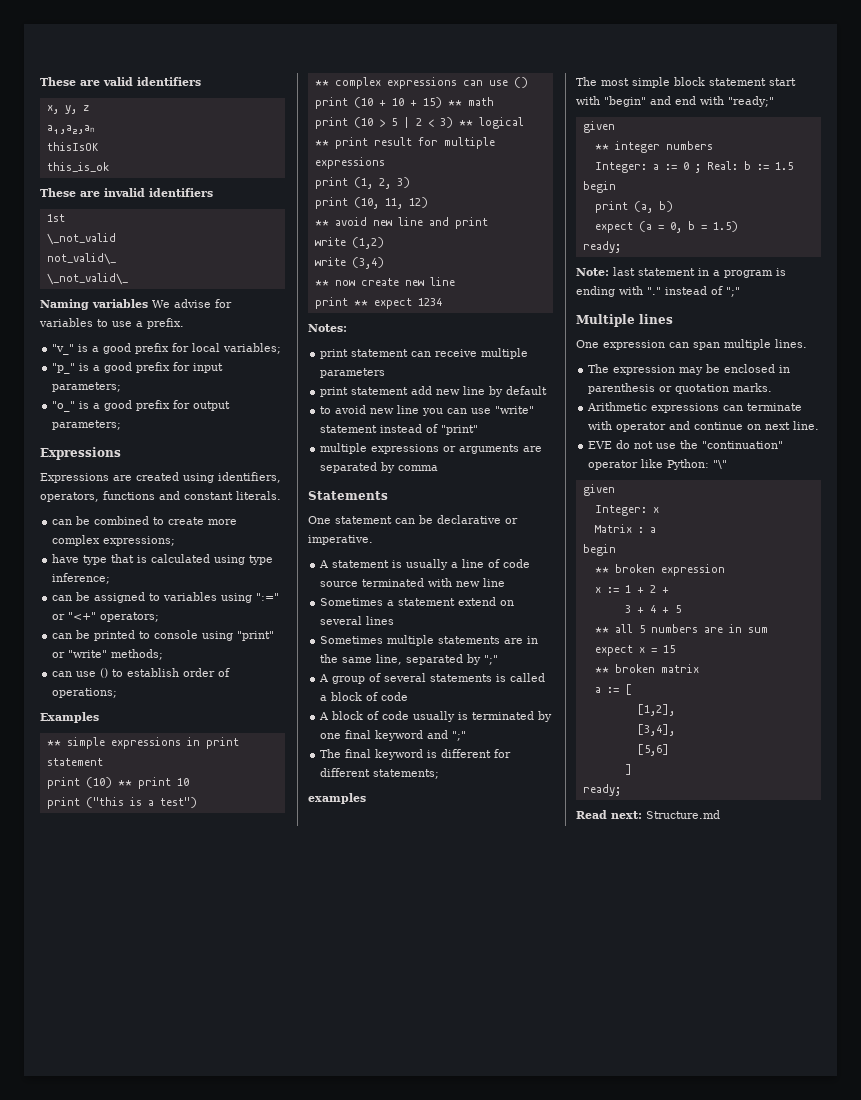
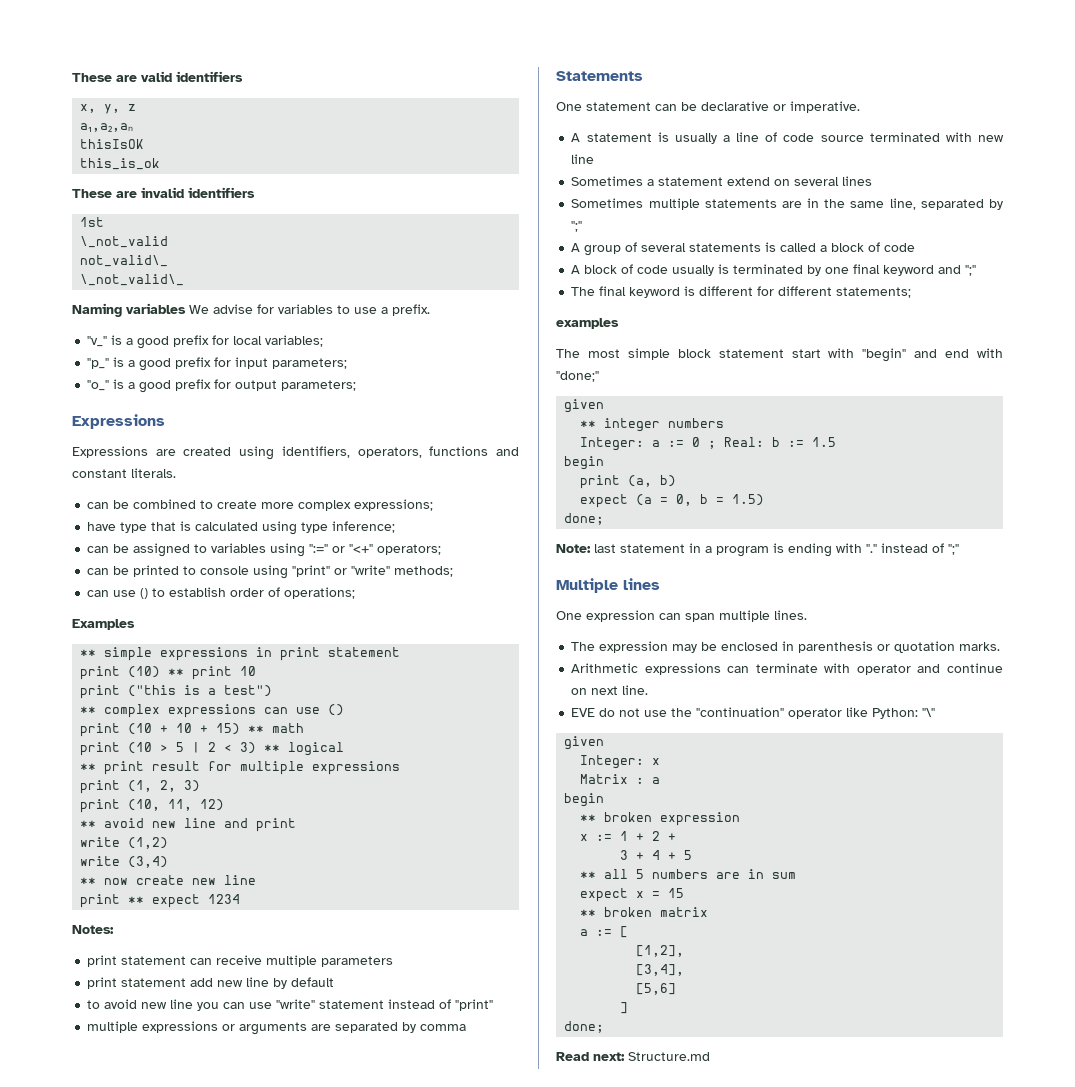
- The most simple block statement start with "begin" and end with "ready;"
+ The most simple block statement start with "begin" and end with "done;"
  expect (a = 0, b = 1.5)
- ready;
+ done;
  ]
- ready;
+ done;

